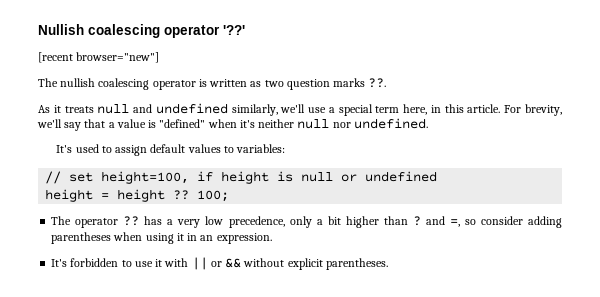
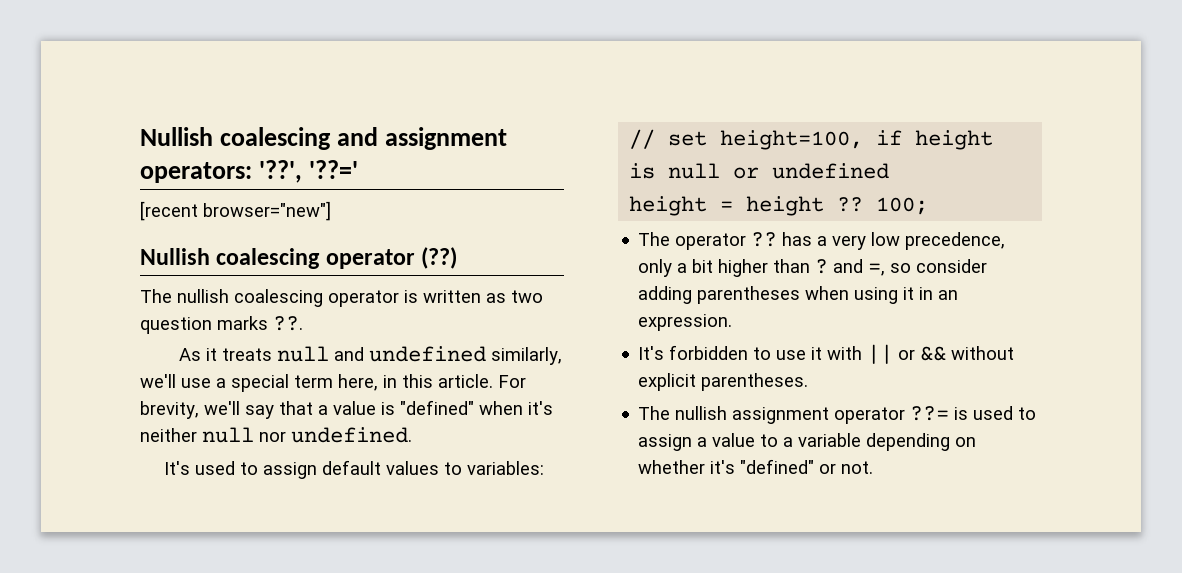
- Nullish coalescing operator '??'
+ Nullish coalescing and assignment operators: '??', '??='
  [recent browser="new"]
+ Nullish coalescing operator (??)
+ The nullish assignment operator ??= is used to assign a value to a variable depending on whether it's "defined" or not.

